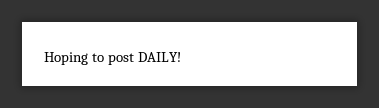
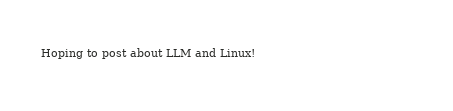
- Hoping to post DAILY!
+ Hoping to post about LLM and Linux!

